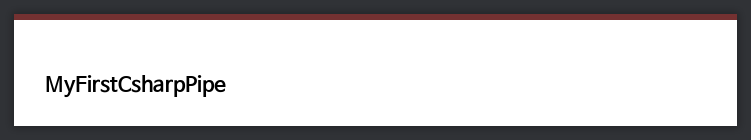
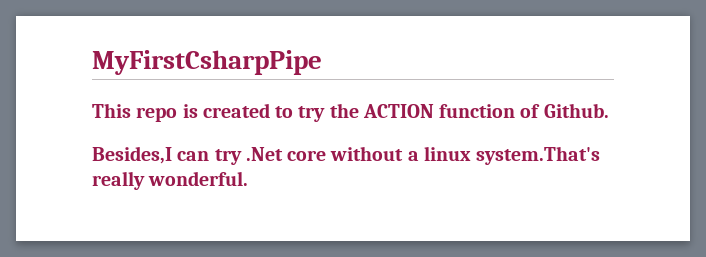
+ This repo is created to try the ACTION function of Github.
+ Besides,I can try .Net core without a linux system.That's really wonderful.

